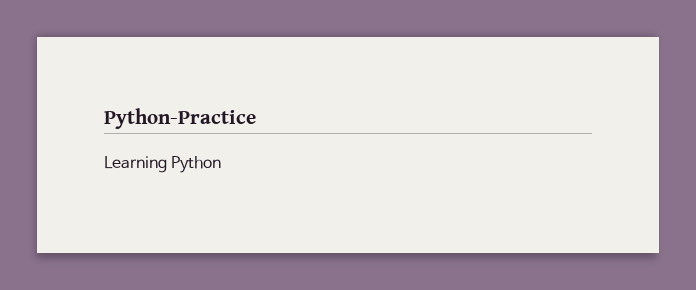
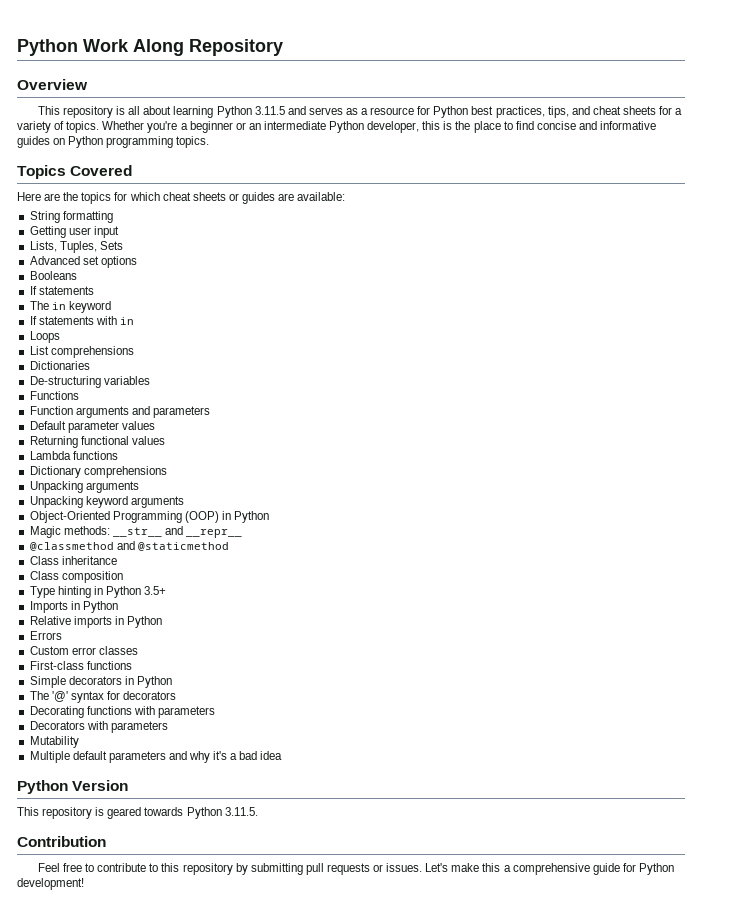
- Python-Practice
- Learning Python
+ Python Work Along Repository
+ Overview
+ This repository is all about learning Python 3.11.5 and serves as a resource for Python best practices, tips, and cheat sheets for a variety of topics. Whether you're a beginner or an intermediate Python developer, this is the place to find concise and informative guides on Python programming topics.
+ Topics Covered
+ Here are the topics for which cheat sheets or guides are available:
+ String formatting
+ Getting user input
+ Lists, Tuples, Sets
+ Advanced set options
+ Booleans
+ If statements
+ The in keyword
+ If statements with in
+ Loops
+ List comprehensions
+ Dictionaries
+ De-structuring variables
+ Functions
+ Function arguments and parameters
+ Default parameter values
+ Returning functional values
+ Lambda functions
+ Dictionary comprehensions
+ Unpacking arguments
+ Unpacking keyword arguments
+ Object-Oriented Programming (OOP) in Python
+ Magic methods: __str__ and __repr__
+ @classmethod and @staticmethod
+ Class inheritance
+ Class composition
+ Type hinting in Python 3.5+
+ Imports in Python
+ Relative imports in Python
+ Errors
+ Custom error classes
+ First-class functions
+ Simple decorators in Python
+ The '@' syntax for decorators
+ Decorating functions with parameters
+ Decorators with parameters
+ Mutability
+ Multiple default parameters and why it's a bad idea
+ Python Version
+ This repository is geared towards Python 3.11.5.
+ Contribution
+ Feel free to contribute to this repository by submitting pull requests or issues. Let's make this a comprehensive guide for Python development!

